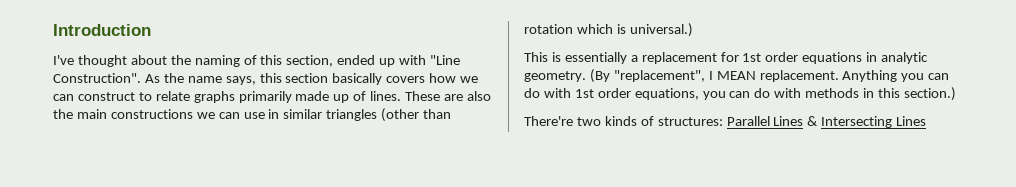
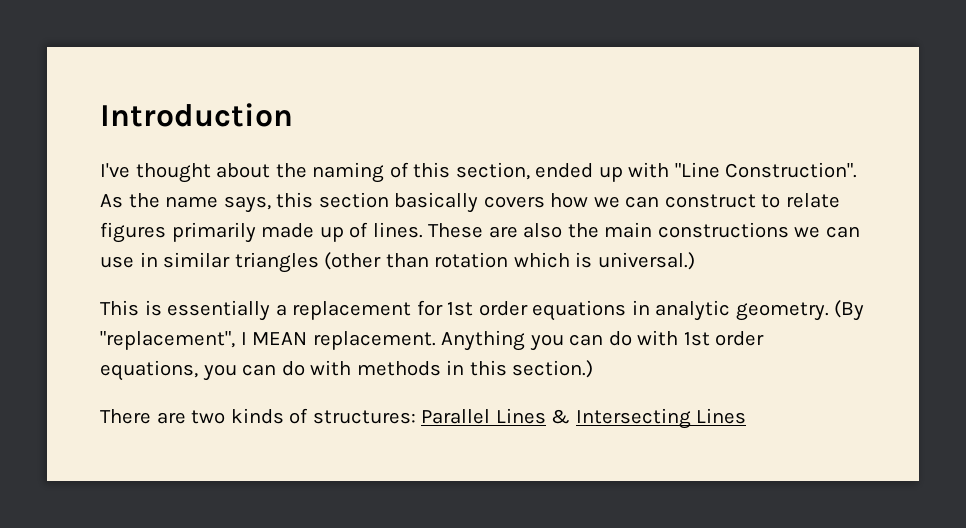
- As the name says, this section basically covers how we can construct to relate graphs primarily made up of lines.
+ As the name says, this section basically covers how we can construct to relate figures primarily made up of lines.
- There're two kinds of structures: Parallel Lines & Intersecting Lines
+ There are two kinds of structures: Parallel Lines & Intersecting Lines

